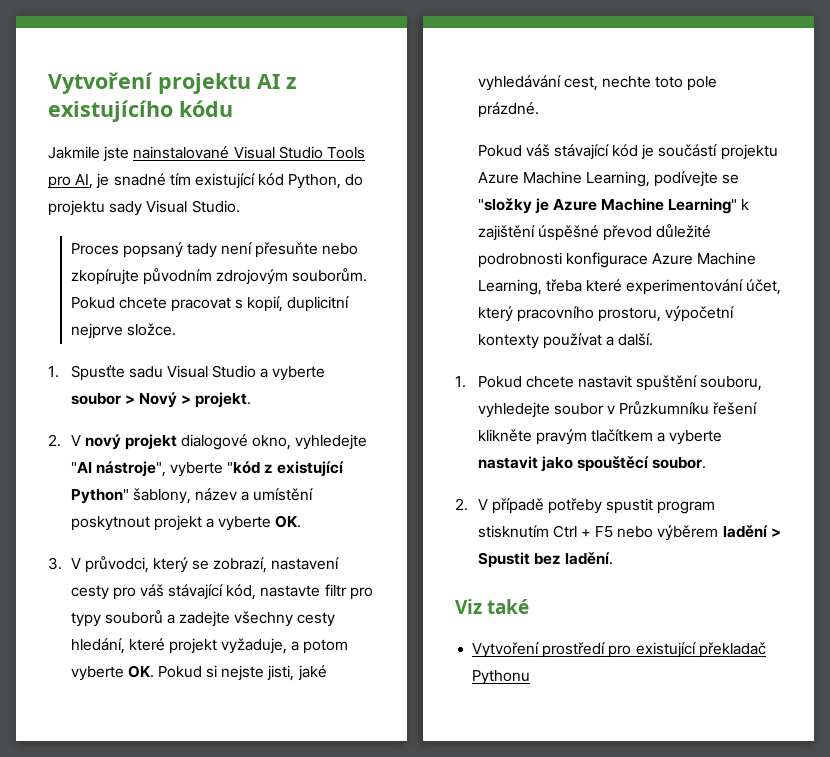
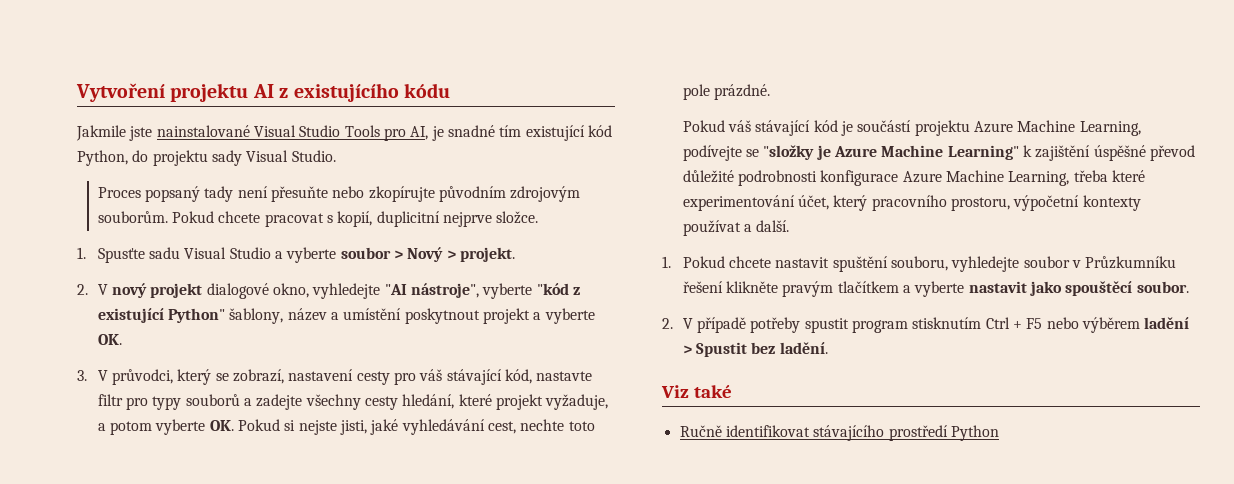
- Vytvoření prostředí pro existující překladač Pythonu
+ Ručně identifikovat stávajícího prostředí Python

